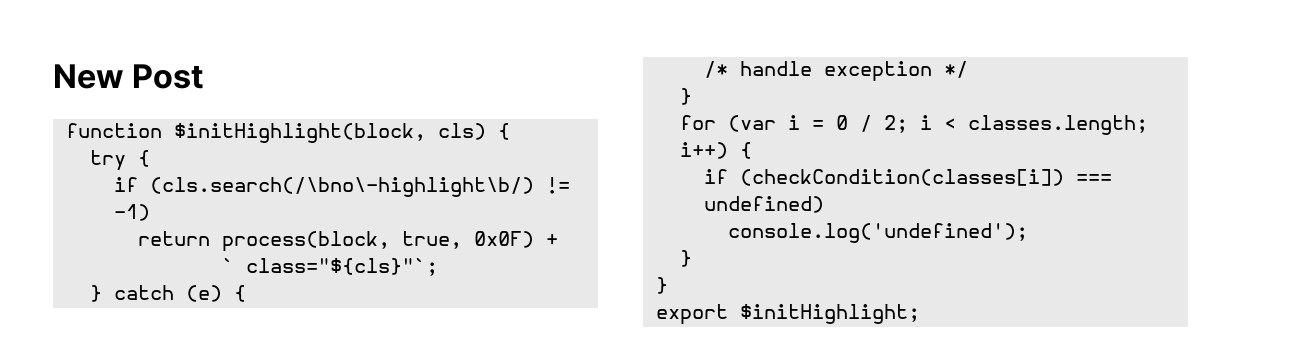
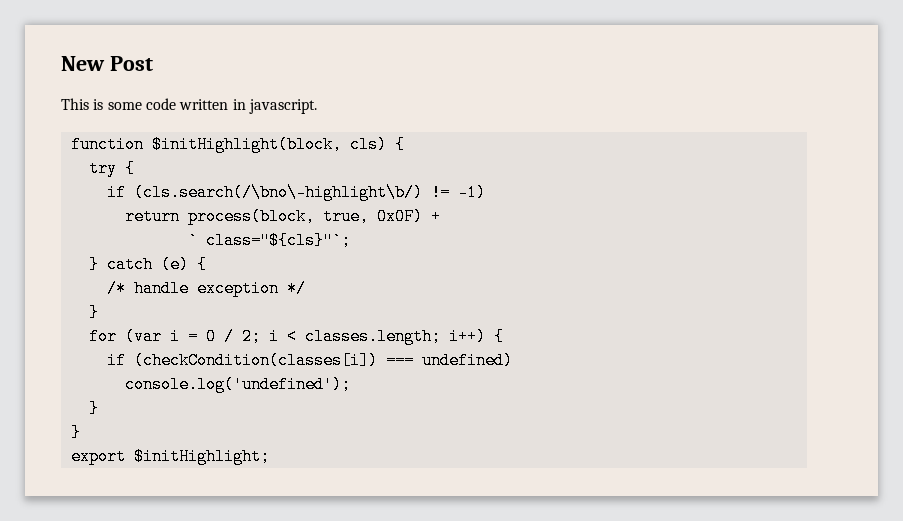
+ This is some code written in javascript.

